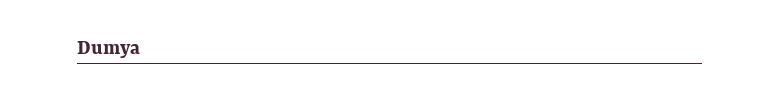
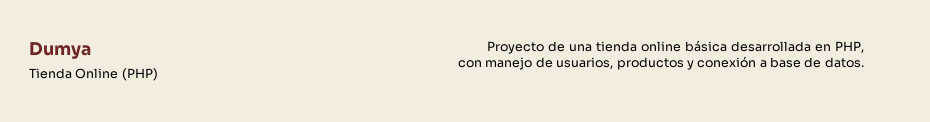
+ Tienda Online (PHP)
+ Proyecto de una tienda online básica desarrollada en PHP, con manejo de usuarios, productos y conexión a base de datos.

